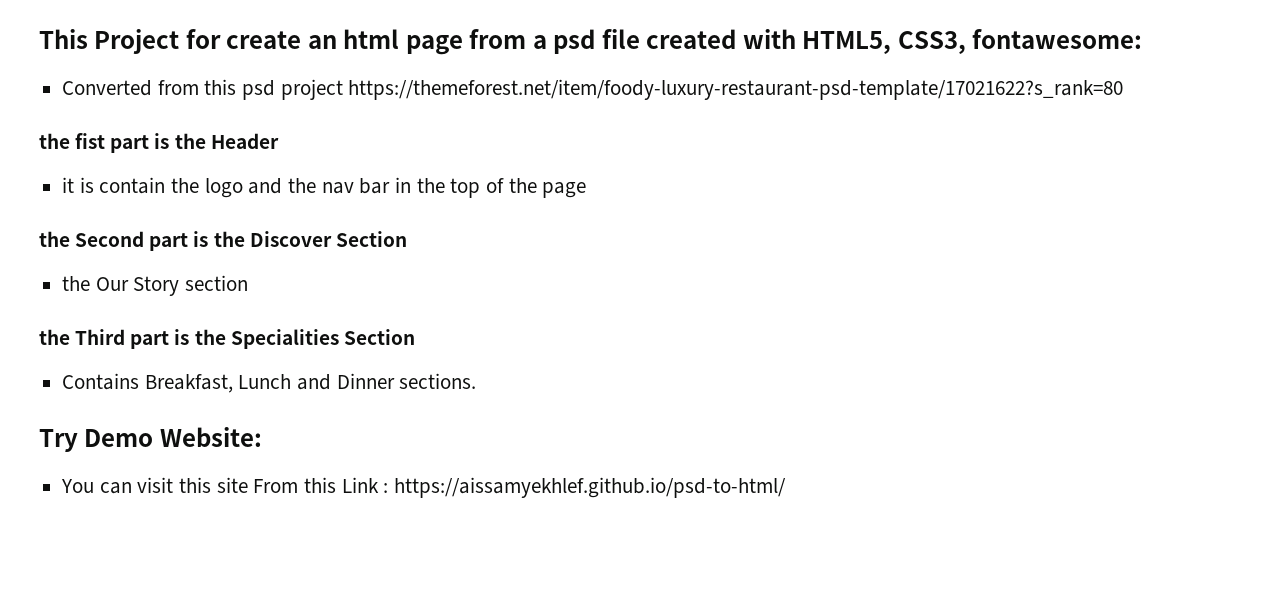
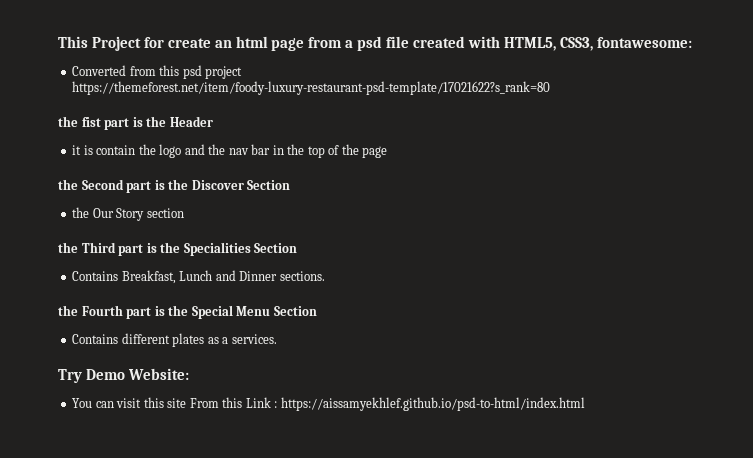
+ the Fourth part is the Special Menu Section
+ Contains different plates as a services.
- You can visit this site From this Link : https://aissamyekhlef.github.io/psd-to-html/
+ You can visit this site From this Link : https://aissamyekhlef.github.io/psd-to-html/index.html

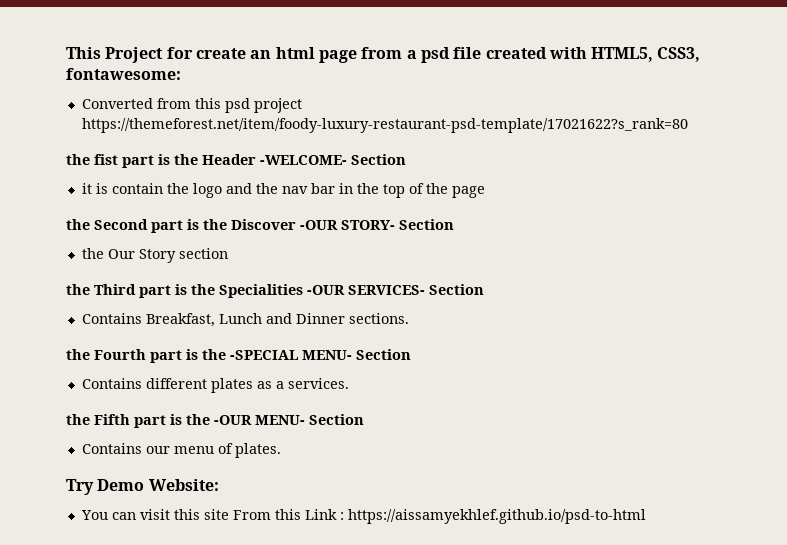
- the fist part is the Header
+ the fist part is the Header -WELCOME- Section
- the Second part is the Discover Section
+ the Second part is the Discover -OUR STORY- Section
- the Third part is the Specialities Section
+ the Third part is the Specialities -OUR SERVICES- Section
- the Fourth part is the Special Menu Section
+ the Fourth part is the -SPECIAL MENU- Section
+ the Fifth part is the -OUR MENU- Section
+ Contains our menu of plates.
- You can visit this site From this Link : https://aissamyekhlef.github.io/psd-to-html/index.html
+ You can visit this site From this Link : https://aissamyekhlef.github.io/psd-to-html

